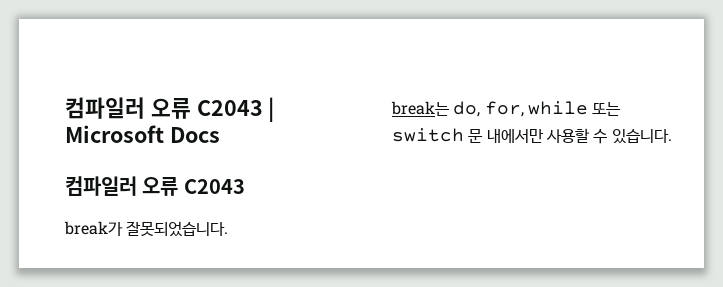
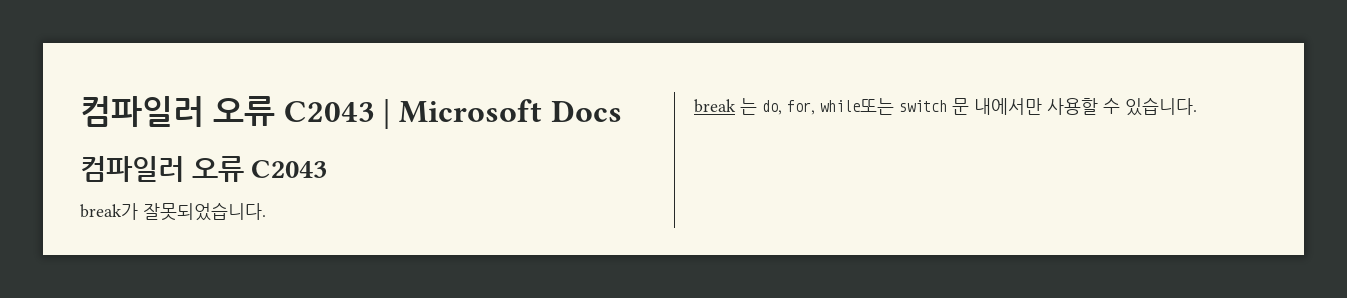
- break는 do, for, while 또는 switch 문 내에서만 사용할 수 있습니다.
+ break 는 do, for, while또는 switch 문 내에서만 사용할 수 있습니다.

